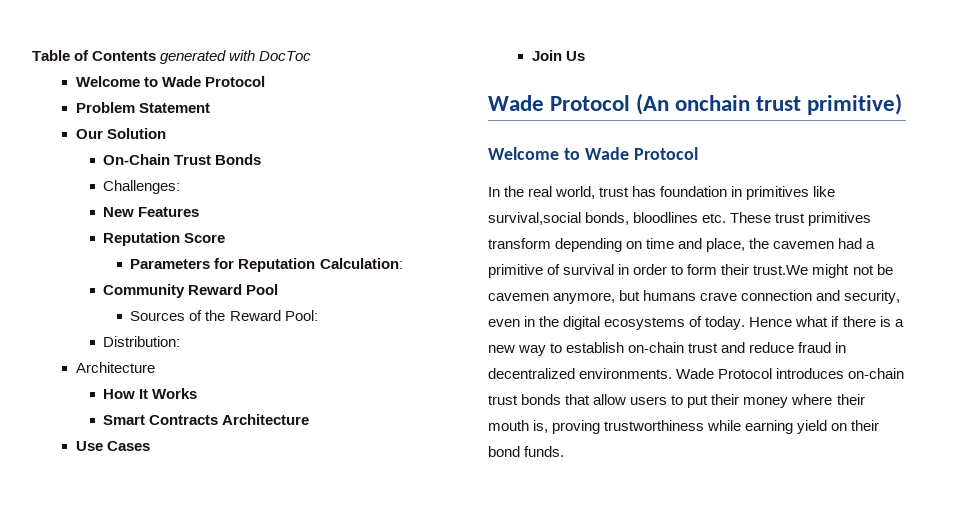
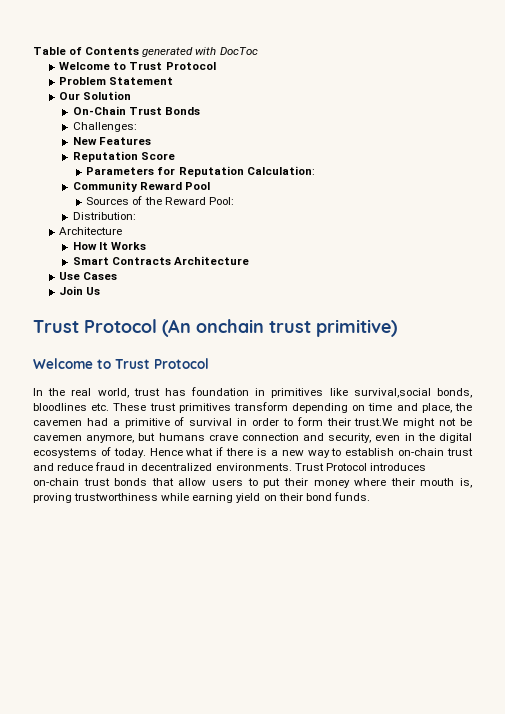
  Table of Contents generated with DocToc
- Welcome to Wade Protocol
+ Welcome to Trust Protocol
- Wade Protocol (An onchain trust primitive)
- Welcome to Wade Protocol
+ Trust Protocol (An onchain trust primitive)
+ Welcome to Trust Protocol
- Wade Protocol introduces on-chain trust bonds that allow users to put their money where their mouth is, proving trustworthiness while earning yield on their bond funds.
+ Trust Protocol introduces on-chain trust bonds that allow users to put their money where their mouth is, proving trustworthiness while earning yield on their bond funds.

